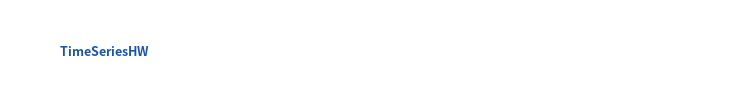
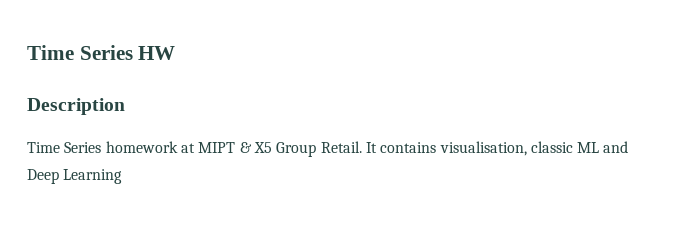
- TimeSeriesHW
+ Time Series HW
+ Description
+ Time Series homework at MIPT & X5 Group Retail. It contains visualisation, classic ML and Deep Learning

